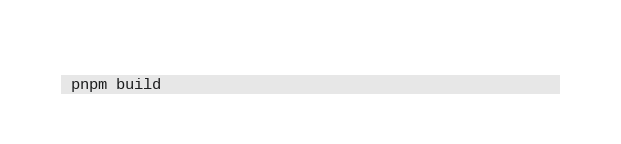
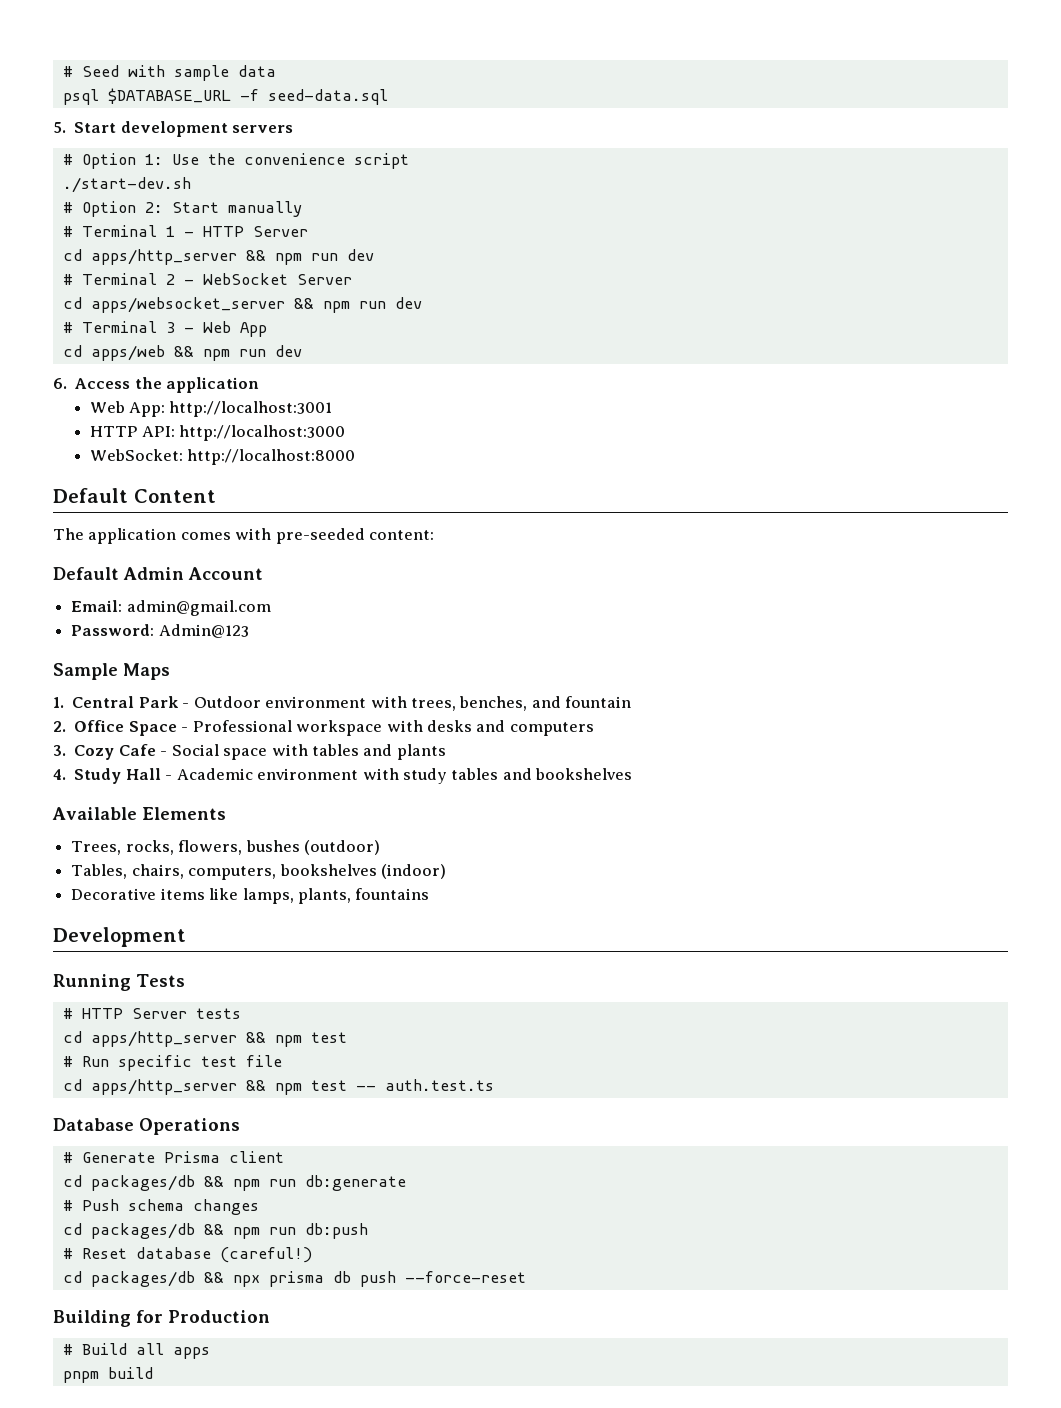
+ # Seed with sample data
+ psql $DATABASE_URL -f seed-data.sql
+ 5. Start development servers
+ # Option 1: Use the convenience script
+ ./start-dev.sh
+ # Option 2: Start manually
+ # Terminal 1 - HTTP Server
+ cd apps/http_server && npm run dev
+ # Terminal 2 - WebSocket Server
+ cd apps/websocket_server && npm run dev
+ # Terminal 3 - Web App
+ cd apps/web && npm run dev
+ 6. Access the application
+ Web App: http://localhost:3001
+ HTTP API: http://localhost:3000
+ WebSocket: http://localhost:8000
+ Default Content
+ The application comes with pre-seeded content:
+ Default Admin Account
+ Email: admin@gmail.com
+ Password: Admin@123
+ Sample Maps
+ 1. Central Park - Outdoor environment with trees, benches, and fountain
+ 2. Office Space - Professional workspace with desks and computers
+ 3. Cozy Cafe - Social space with tables and plants
+ 4. Study Hall - Academic environment with study tables and bookshelves
+ Available Elements
+ Trees, rocks, flowers, bushes (outdoor)
+ Tables, chairs, computers, bookshelves (indoor)
+ Decorative items like lamps, plants, fountains
+ Development
+ Running Tests
+ # HTTP Server tests
+ cd apps/http_server && npm test
+ # Run specific test file
+ cd apps/http_server && npm test -- auth.test.ts
+ Database Operations
+ # Generate Prisma client
+ cd packages/db && npm run db:generate
+ # Push schema changes
+ cd packages/db && npm run db:push
+ # Reset database (careful!)
+ cd packages/db && npx prisma db push --force-reset
+ Building for Production
+ # Build all apps

